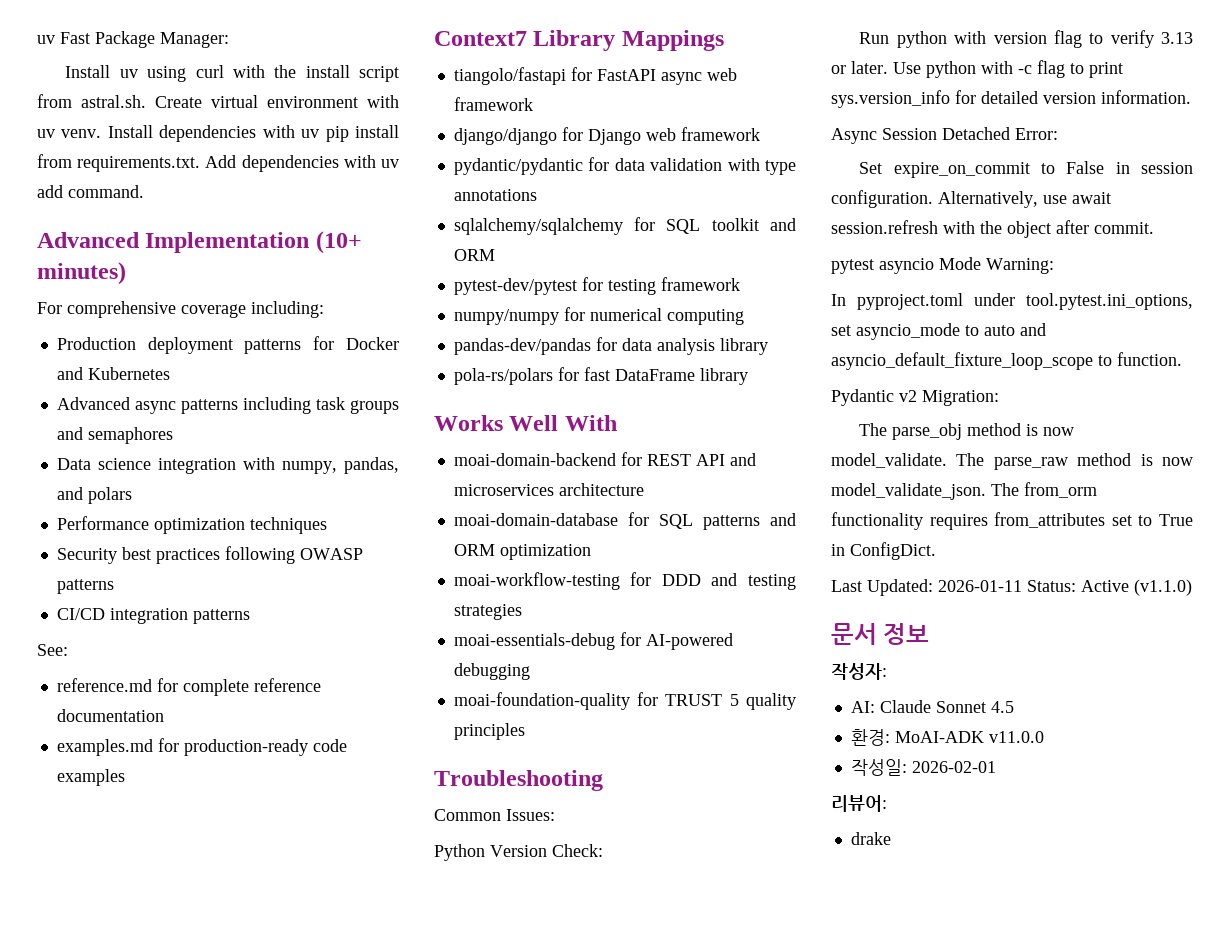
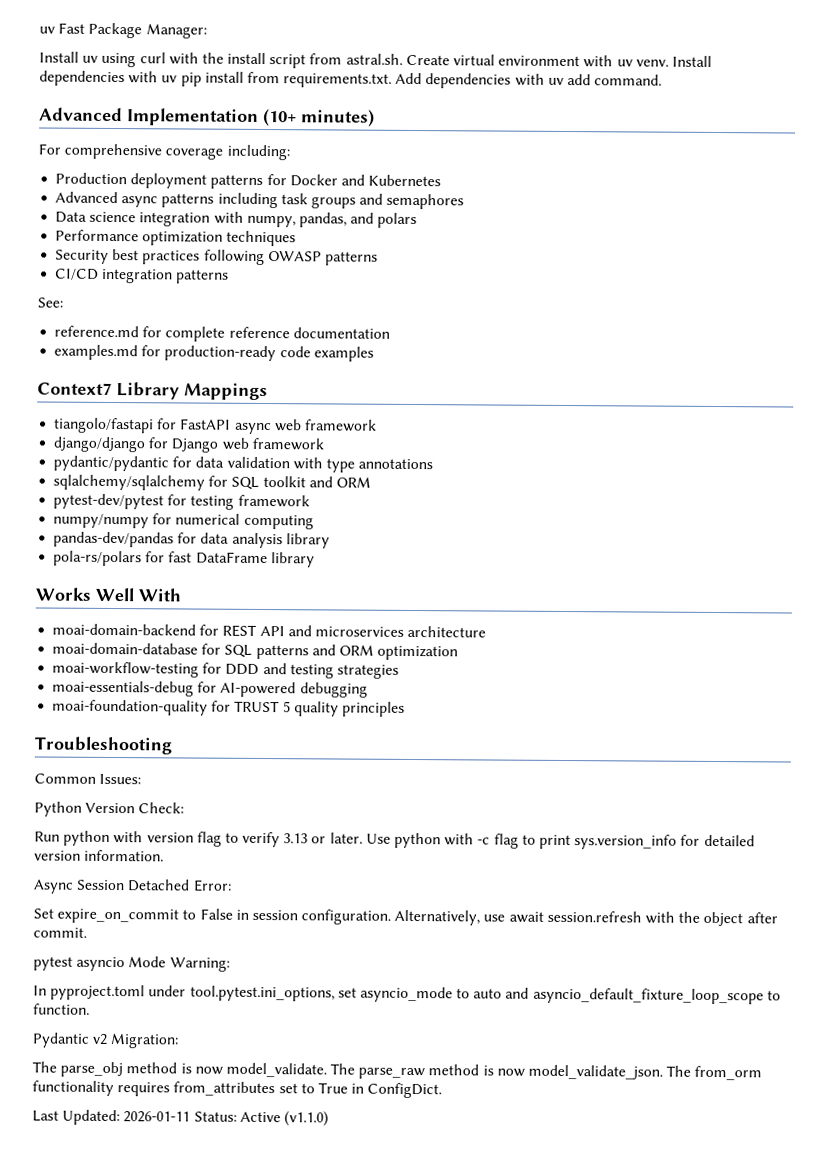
- 문서 정보
- 작성자:
- AI: Claude Sonnet 4.5
- 환경: MoAI-ADK v11.0.0
- 작성일: 2026-02-01
- 리뷰어:
- drake

